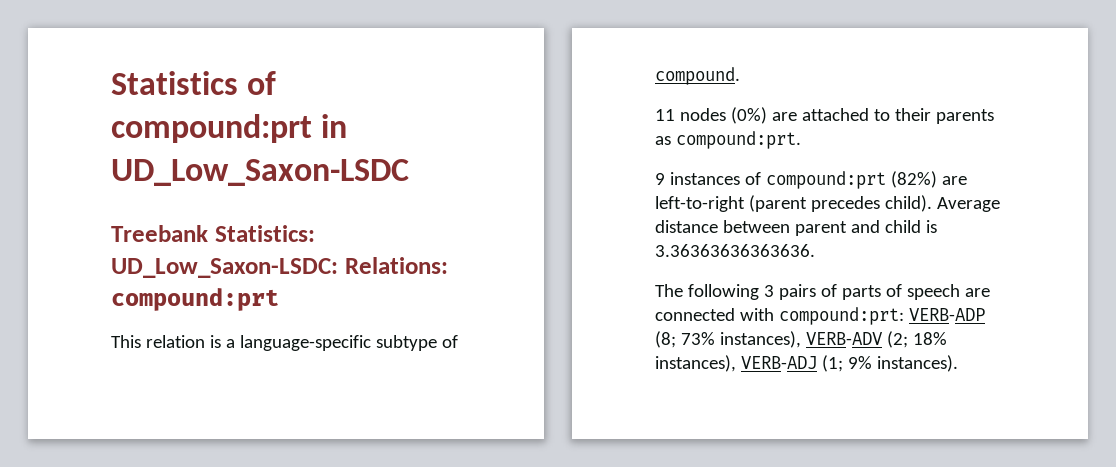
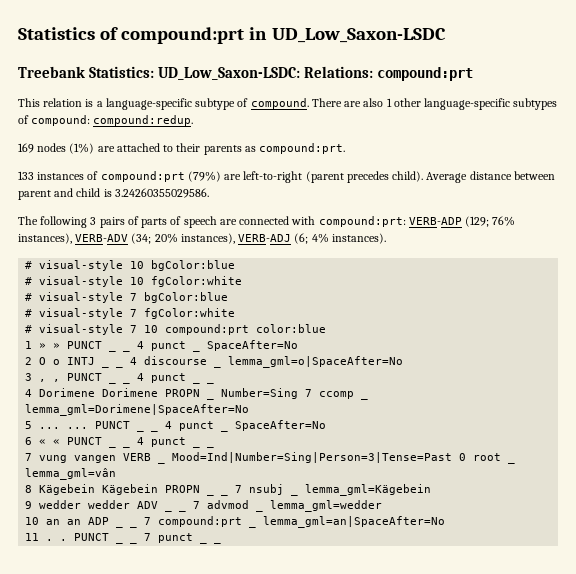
- This relation is a language-specific subtype of compound.
- 11 nodes (0%) are attached to their parents as compound:prt.
+ This relation is a language-specific subtype of compound. There are also 1 other language-specific subtypes of compound: compound:redup.
+ 169 nodes (1%) are attached to their parents as compound:prt.
- 9 instances of compound:prt (82%) are left-to-right (parent precedes child).
+ 133 instances of compound:prt (79%) are left-to-right (parent precedes child).
- Average distance between parent and child is 3.36363636363636.
+ Average distance between parent and child is 3.24260355029586.
- The following 3 pairs of parts of speech are connected with compound:prt: VERB-ADP (8; 73% instances), VERB-ADV (2; 18% instances), VERB-ADJ (1; 9% instances).
+ The following 3 pairs of parts of speech are connected with compound:prt: VERB-ADP (129; 76% instances), VERB-ADV (34; 20% instances), VERB-ADJ (6; 4% instances).
+ # visual-style 10 bgColor:blue
+ # visual-style 10 fgColor:white
+ # visual-style 7 bgColor:blue
+ # visual-style 7 fgColor:white
+ # visual-style 7 10 compound:prt color:blue
+ 1 » » PUNCT _ _ 4 punct _ SpaceAfter=No
+ 2 O o INTJ _ _ 4 discourse _ lemma_gml=o|SpaceAfter=No
+ 3 , , PUNCT _ _ 4 punct _ _
+ 4 Dorimene Dorimene PROPN _ Number=Sing 7 ccomp _ lemma_gml=Dorimene|SpaceAfter=No
+ 5 ... ... PUNCT _ _ 4 punct _ SpaceAfter=No
+ 6 « « PUNCT _ _ 4 punct _ _
+ 7 vung vangen VERB _ Mood=Ind|Number=Sing|Person=3|Tense=Past 0 root _ lemma_gml=vân
+ 8 Kägebein Kägebein PROPN _ _ 7 nsubj _ lemma_gml=Kägebein
+ 9 wedder wedder ADV _ _ 7 advmod _ lemma_gml=wedder
+ 10 an an ADP _ _ 7 compound:prt _ lemma_gml=an|SpaceAfter=No
+ 11 . . PUNCT _ _ 7 punct _ _

